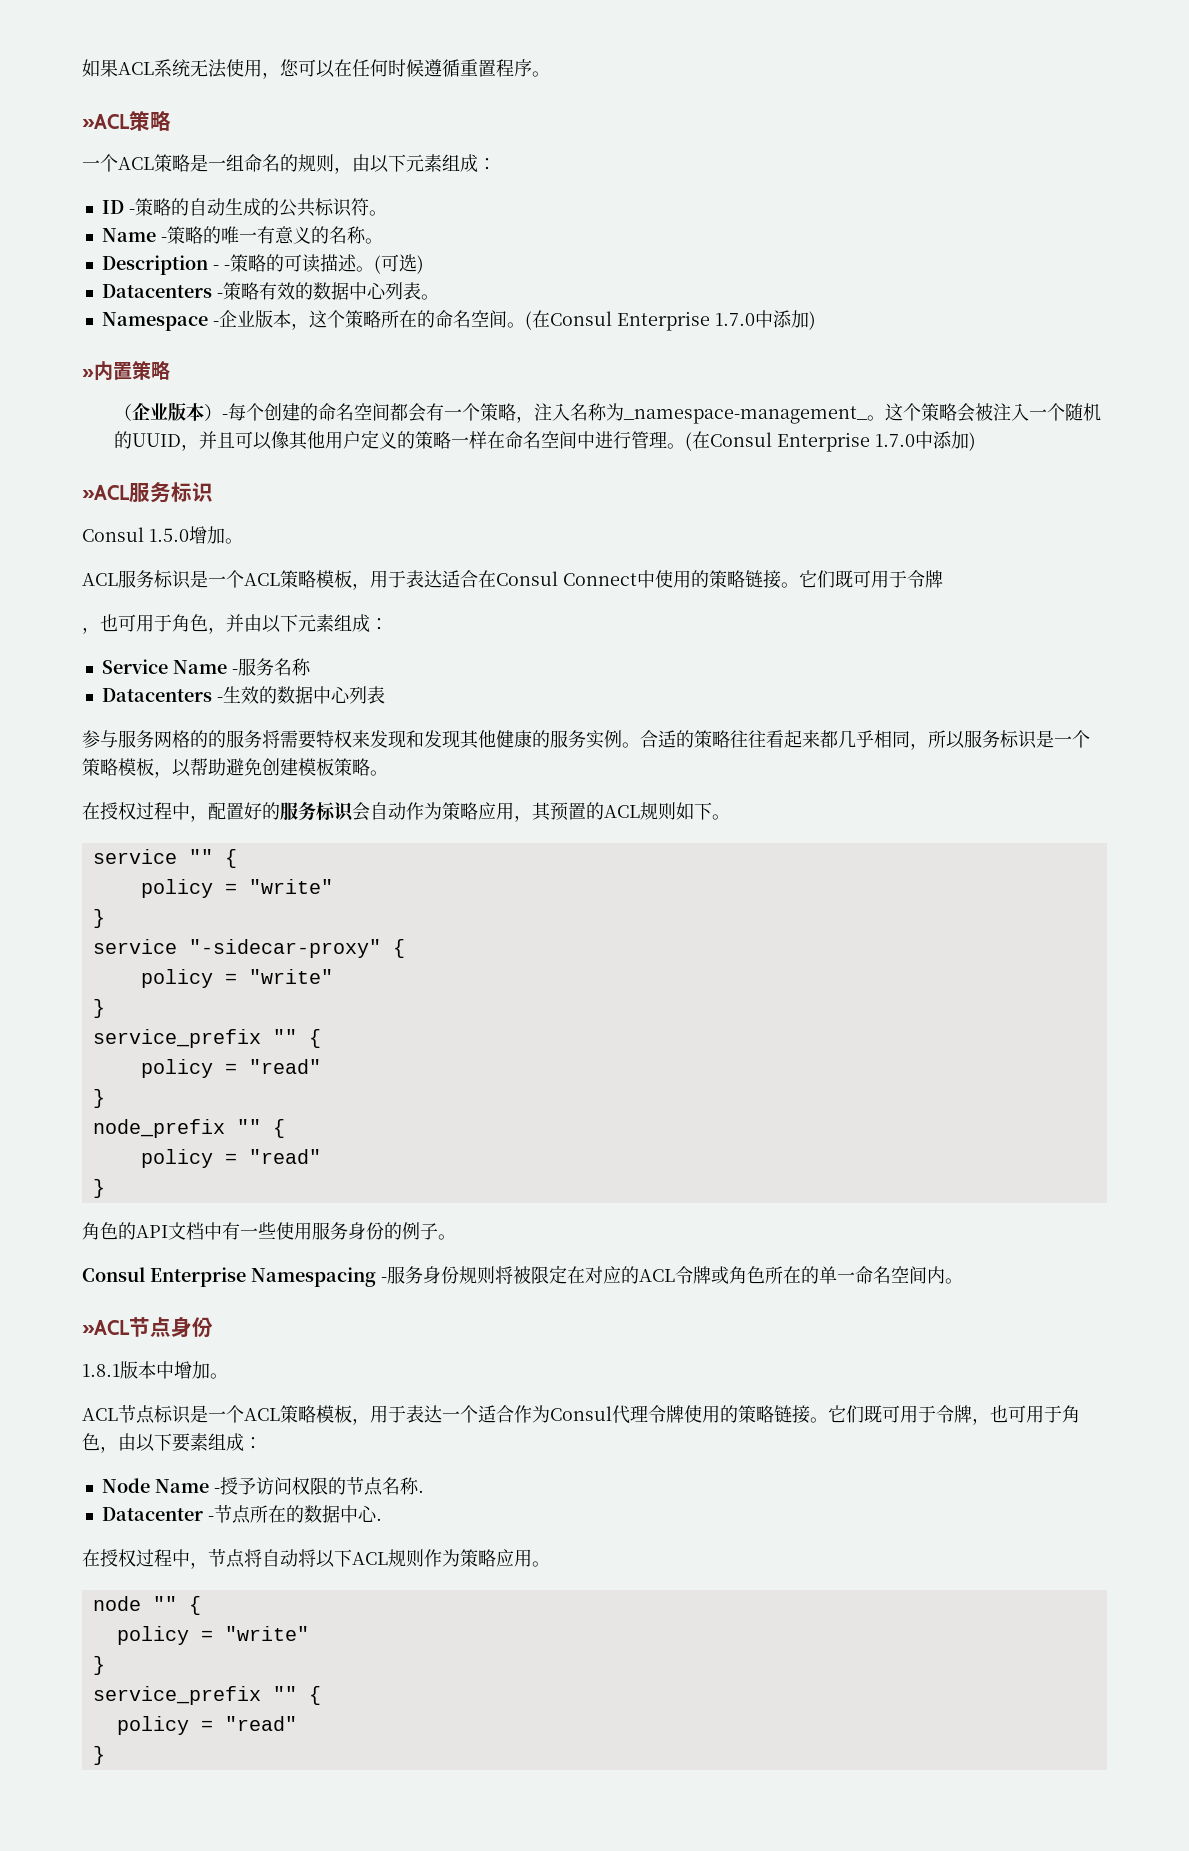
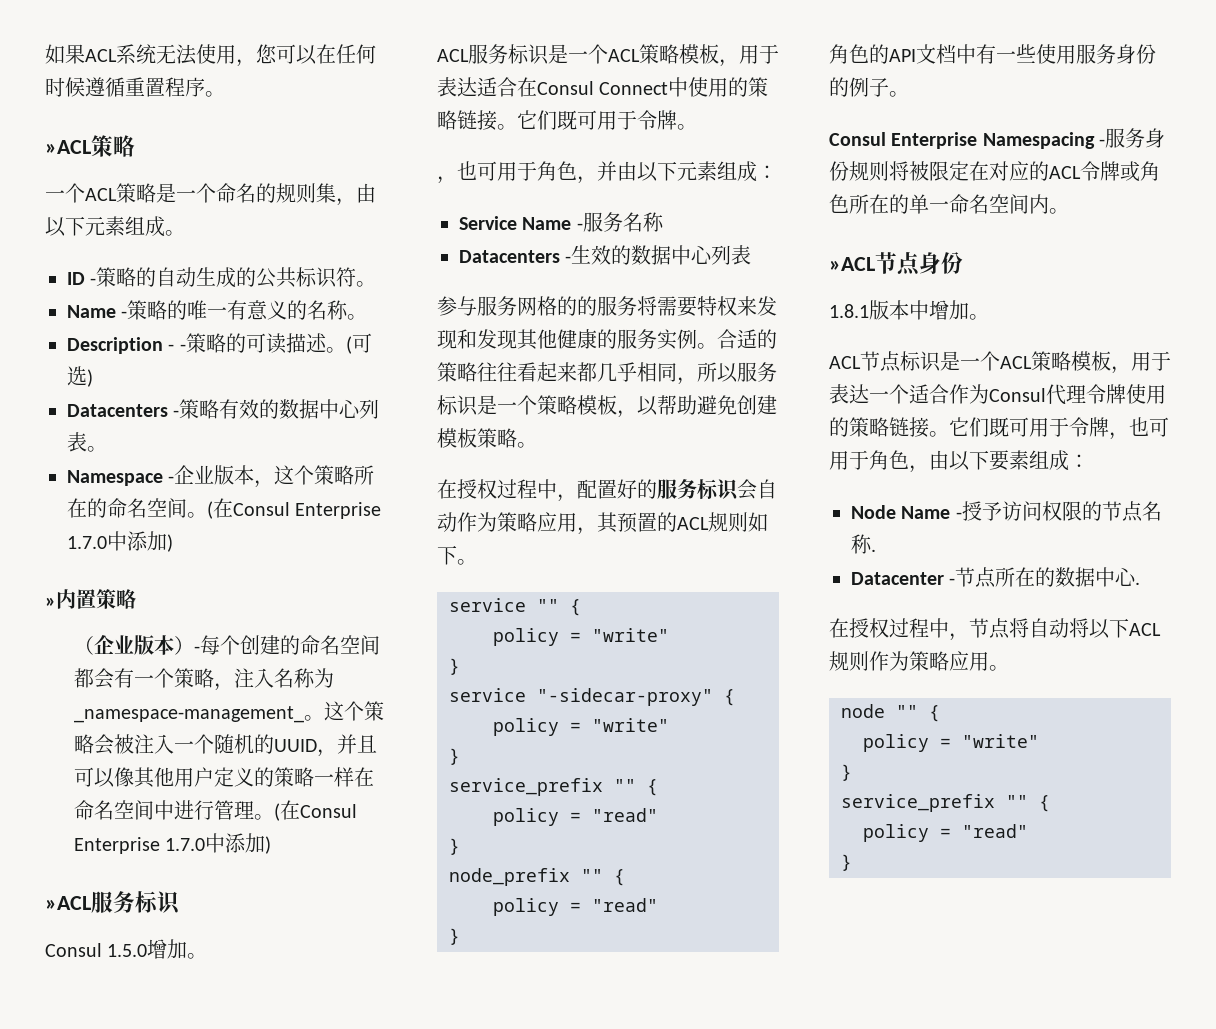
- 一个ACL策略是一组命名的规则，由以下元素组成：
+ 一个ACL策略是一个命名的规则集，由以下元素组成。
- ACL服务标识是一个ACL策略模板，用于表达适合在Consul Connect中使用的策略链接。它们既可用于令牌
+ ACL服务标识是一个ACL策略模板，用于表达适合在Consul Connect中使用的策略链接。它们既可用于令牌。

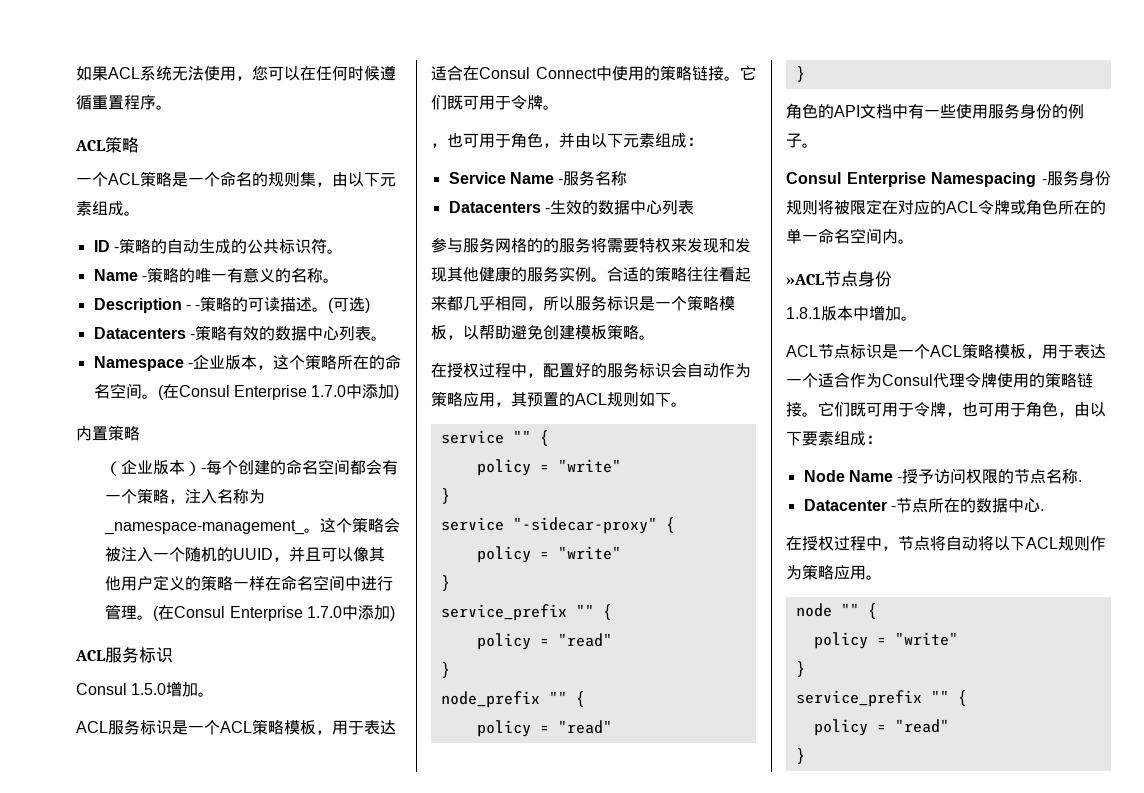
  如果ACL系统无法使用，您可以在任何时候遵循重置程序。
- »ACL策略
+ ACL策略
- »内置策略
+ 内置策略
  这个策略会被注入一个随机的UUID，并且可以像其他用户定义的策略一样在命名空间中进行管理。(在Consul Enterprise 1.7.0中添加)
- »ACL服务标识
+ ACL服务标识

